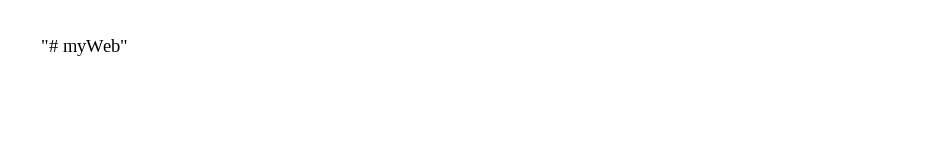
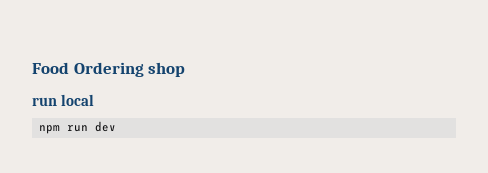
- "# myWeb"
+ Food Ordering shop
+ run local
+ npm run dev

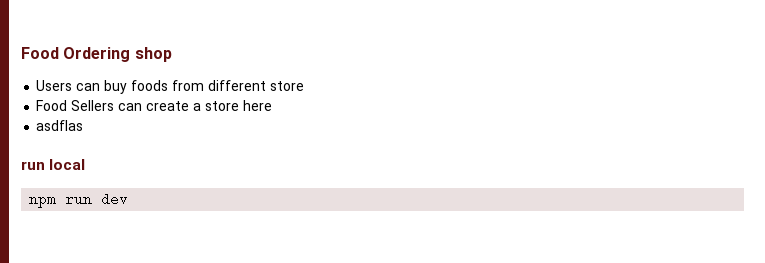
+ Users can buy foods from different store
+ Food Sellers can create a store here
+ asdflas

